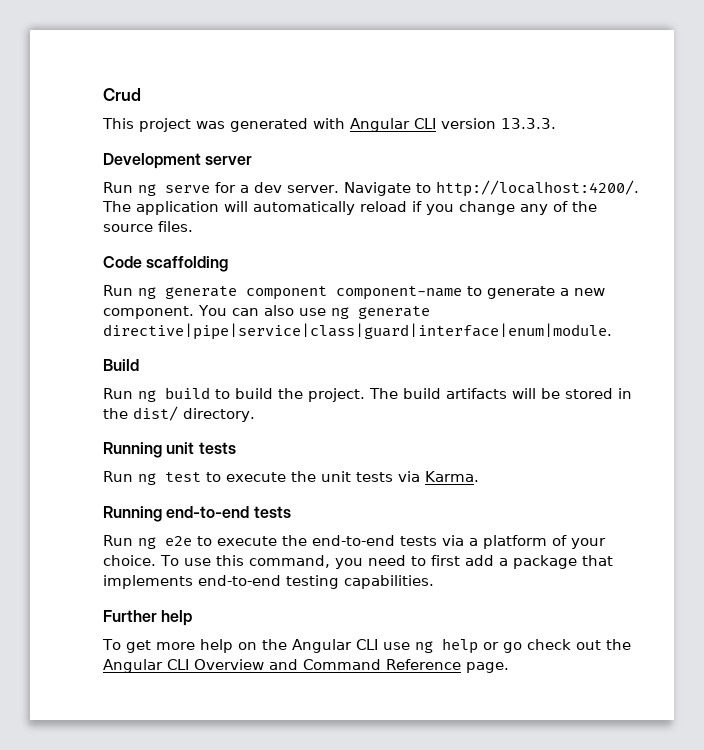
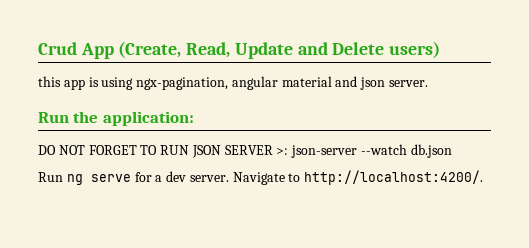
- Crud
- This project was generated with Angular CLI version 13.3.3.
- Development server
+ Crud App (Create, Read, Update and Delete users)
+ this app is using ngx-pagination, angular material and json server.
+ Run the application:
+ DO NOT FORGET TO RUN JSON SERVER >: json-server --watch db.json
- The application will automatically reload if you change any of the source files.
- Code scaffolding
- Run ng generate component component-name to generate a new component. You can also use ng generate directive|pipe|service|class|guard|interface|enum|module.
- Build
- Run ng build to build the project. The build artifacts will be stored in the dist/ directory.
- Running unit tests
- Run ng test to execute the unit tests via Karma.
- Running end-to-end tests
- Run ng e2e to execute the end-to-end tests via a platform of your choice. To use this command, you need to first add a package that implements end-to-end testing capabilities.
- Further help
- To get more help on the Angular CLI use ng help or go check out the Angular CLI Overview and Command Reference page.

